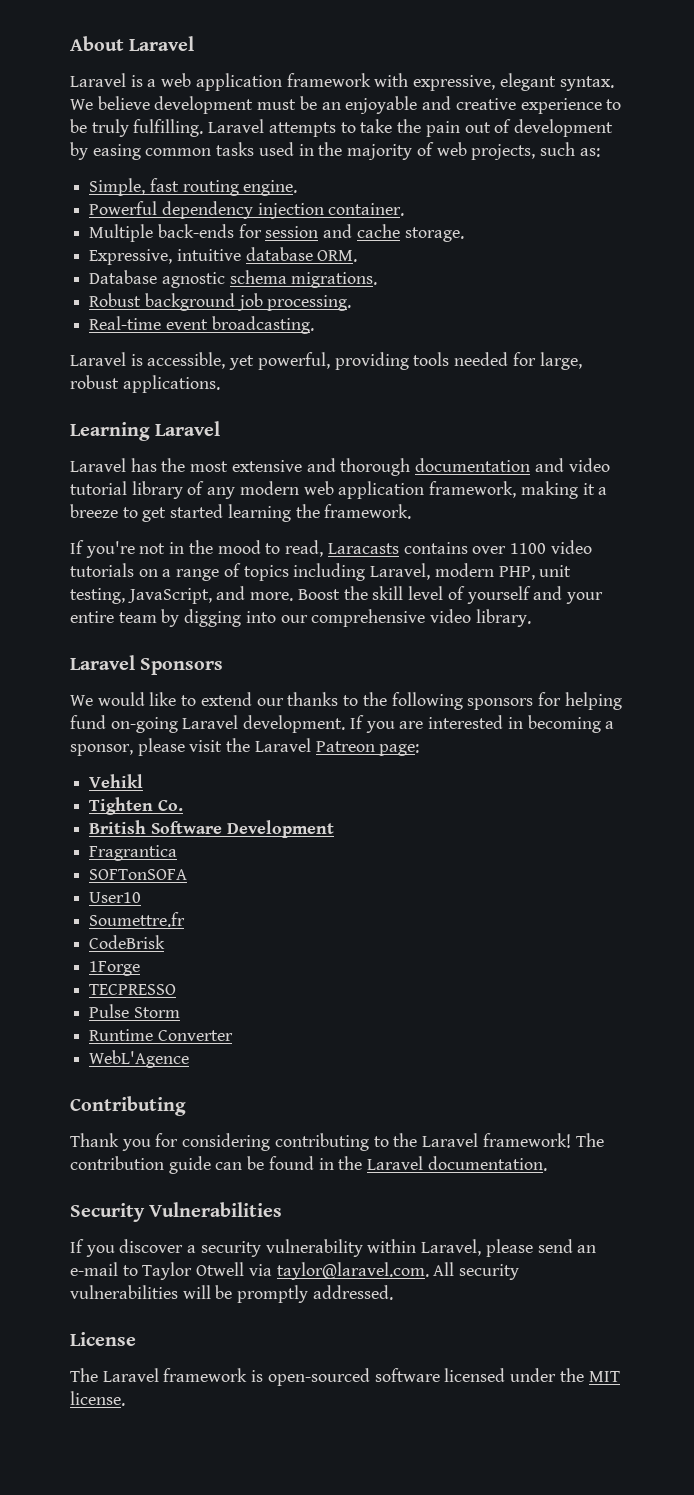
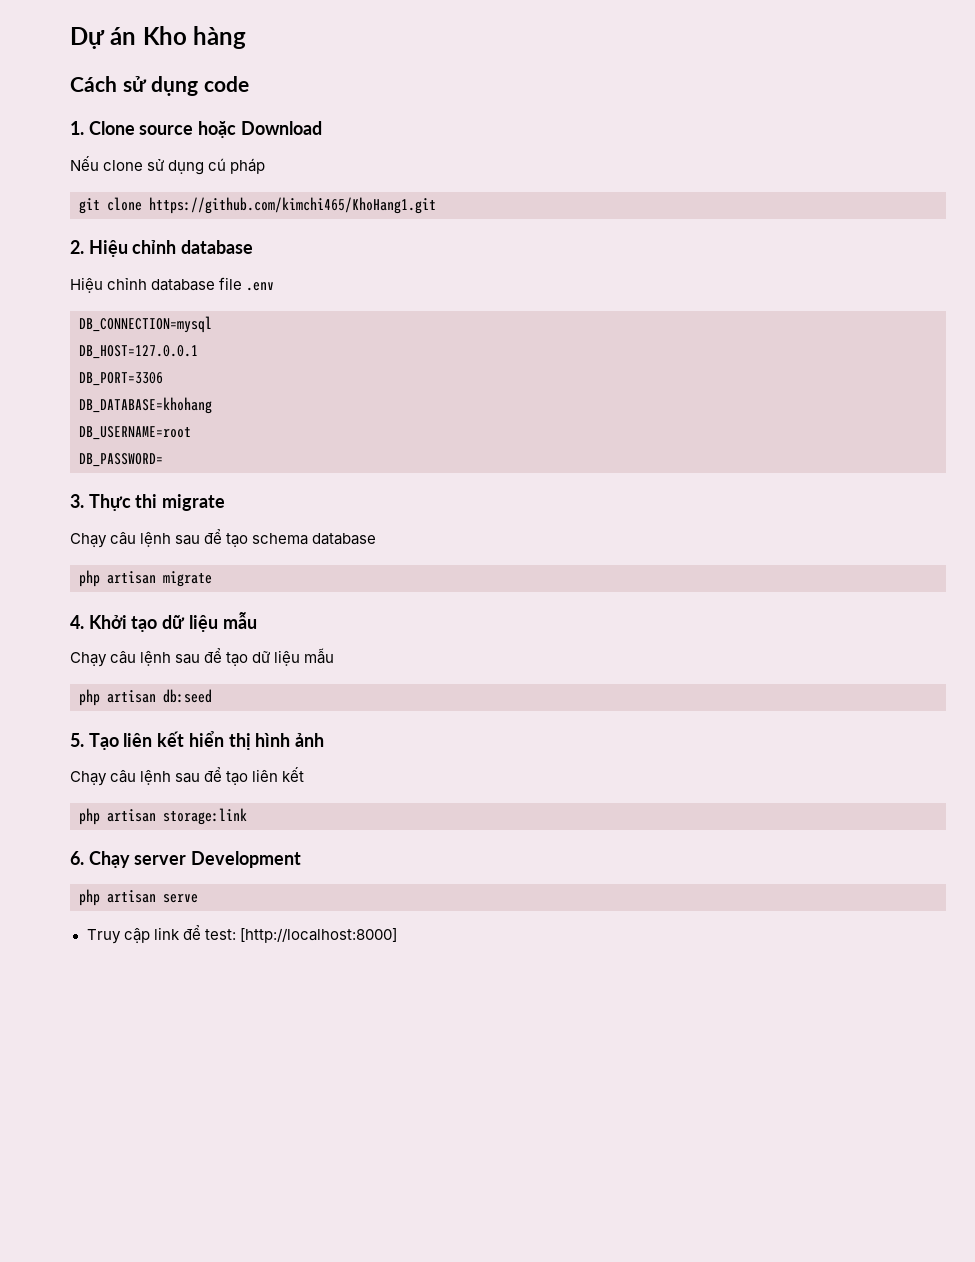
- About Laravel
- Laravel is a web application framework with expressive, elegant syntax. We believe development must be an enjoyable and creative experience to be truly fulfilling. Laravel attempts to take the pain out of development by easing common tasks used in the majority of web projects, such as:
- Simple, fast routing engine.
- Powerful dependency injection container.
- Multiple back-ends for session and cache storage.
- Expressive, intuitive database ORM.
- Database agnostic schema migrations.
- Robust background job processing.
- Real-time event broadcasting.
- Laravel is accessible, yet powerful, providing tools needed for large, robust applications.
- Learning Laravel
- Laravel has the most extensive and thorough documentation and video tutorial library of any modern web application framework, making it a breeze to get started learning the framework.
- If you're not in the mood to read, Laracasts contains over 1100 video tutorials on a range of topics including Laravel, modern PHP, unit testing, JavaScript, and more. Boost the skill level of yourself and your entire team by digging into our comprehensive video library.
- Laravel Sponsors
- We would like to extend our thanks to the following sponsors for helping fund on-going Laravel development. If you are interested in becoming a sponsor, please visit the Laravel Patreon page:
- Vehikl
- Tighten Co.
- British Software Development
- Fragrantica
- SOFTonSOFA
- User10
- Soumettre.fr
- CodeBrisk
- 1Forge
- TECPRESSO
- Pulse Storm
- Runtime Converter
- WebL'Agence
- Contributing
- Thank you for considering contributing to the Laravel framework! The contribution guide can be found in the Laravel documentation.
- Security Vulnerabilities
- If you discover a security vulnerability within Laravel, please send an e-mail to Taylor Otwell via taylor@laravel.com. All security vulnerabilities will be promptly addressed.
- License
- The Laravel framework is open-sourced software licensed under the MIT license.
+ Dự án Kho hàng
+ Cách sử dụng code
+ 1. Clone source hoặc Download
+ Nếu clone sử dụng cú pháp
+ git clone https://github.com/kimchi465/KhoHang1.git
+ 2. Hiệu chỉnh database
+ Hiệu chỉnh database file .env
+ DB_CONNECTION=mysql
+ DB_HOST=127.0.0.1
+ DB_PORT=3306
+ DB_DATABASE=khohang
+ DB_USERNAME=root
+ DB_PASSWORD=
+ 3. Thực thi migrate
+ Chạy câu lệnh sau để tạo schema database
+ php artisan migrate
+ 4. Khởi tạo dữ liệu mẫu
+ Chạy câu lệnh sau để tạo dữ liệu mẫu
+ php artisan db:seed
+ 5. Tạo liên kết hiển thị hình ảnh
+ Chạy câu lệnh sau để tạo liên kết
+ php artisan storage:link
+ 6. Chạy server Development
+ php artisan serve
+ Truy cập link để test: [http://localhost:8000]

